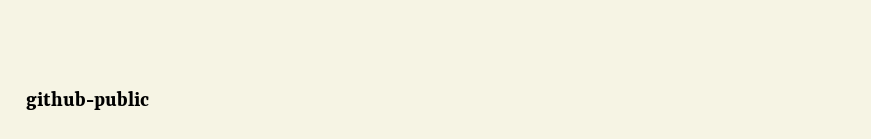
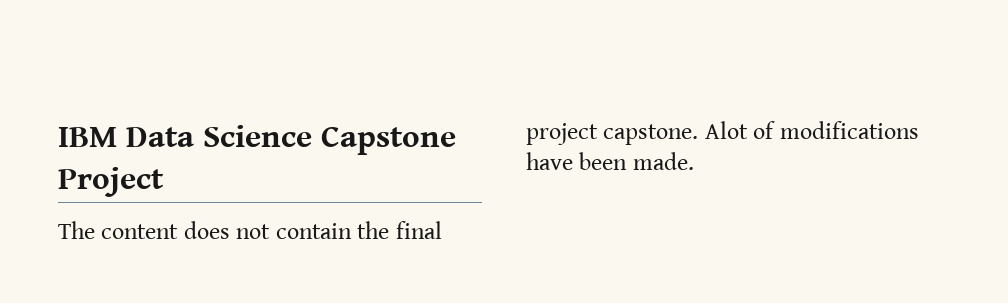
- github-public
+ IBM Data Science Capstone Project
+ The content does not contain the final project capstone. Alot of modifications have been made.

